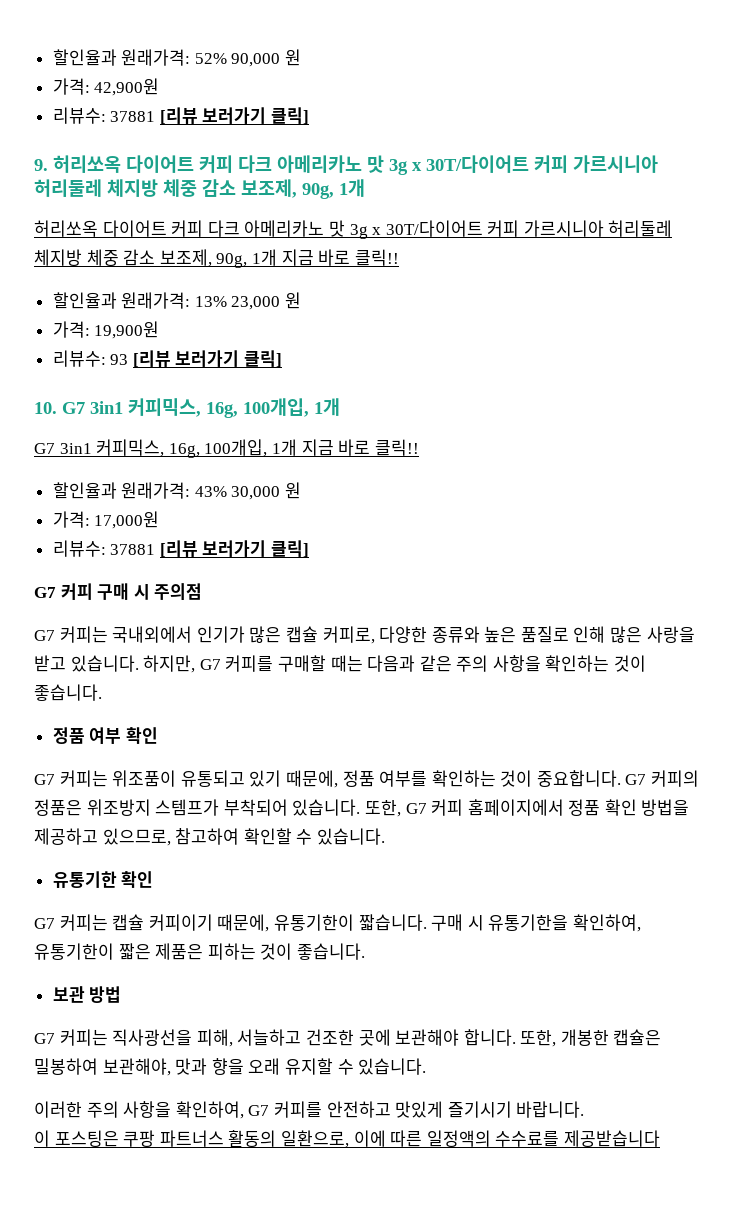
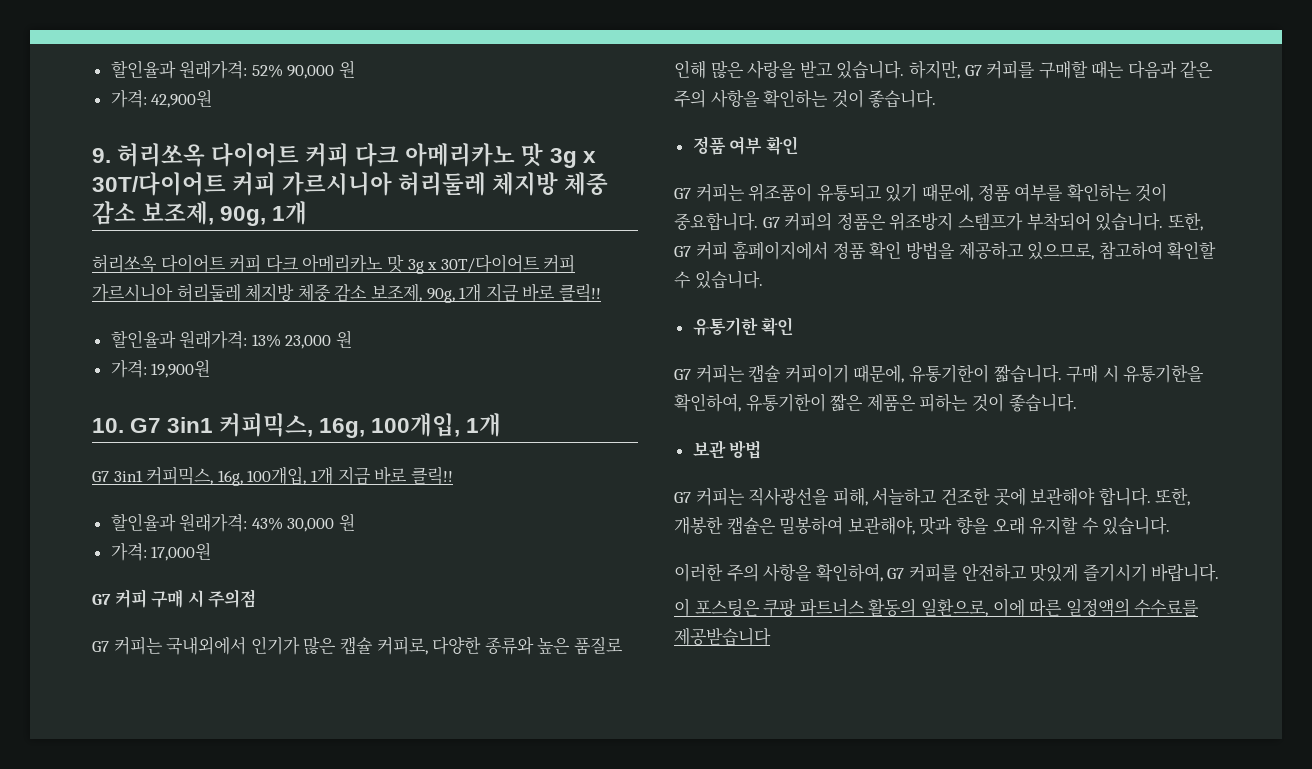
  가격: 42,900원
- 리뷰수: 37881 [리뷰 보러가기 클릭]
- 리뷰수: 93 [리뷰 보러가기 클릭]
  가격: 17,000원
- 리뷰수: 37881 [리뷰 보러가기 클릭]

